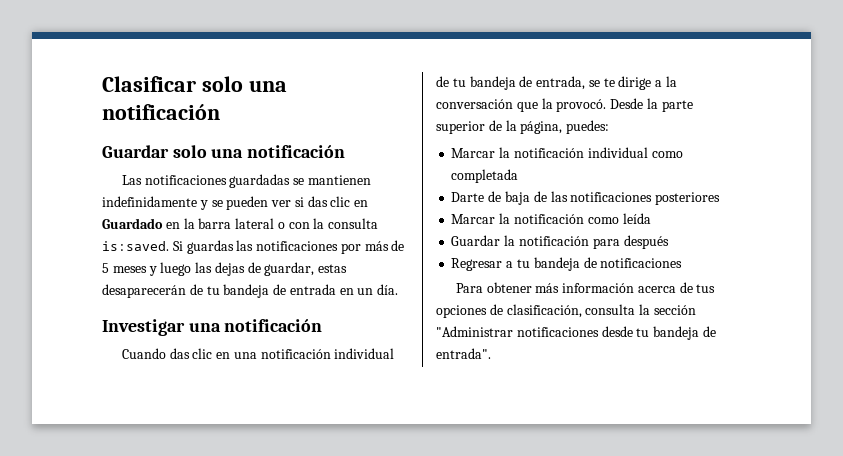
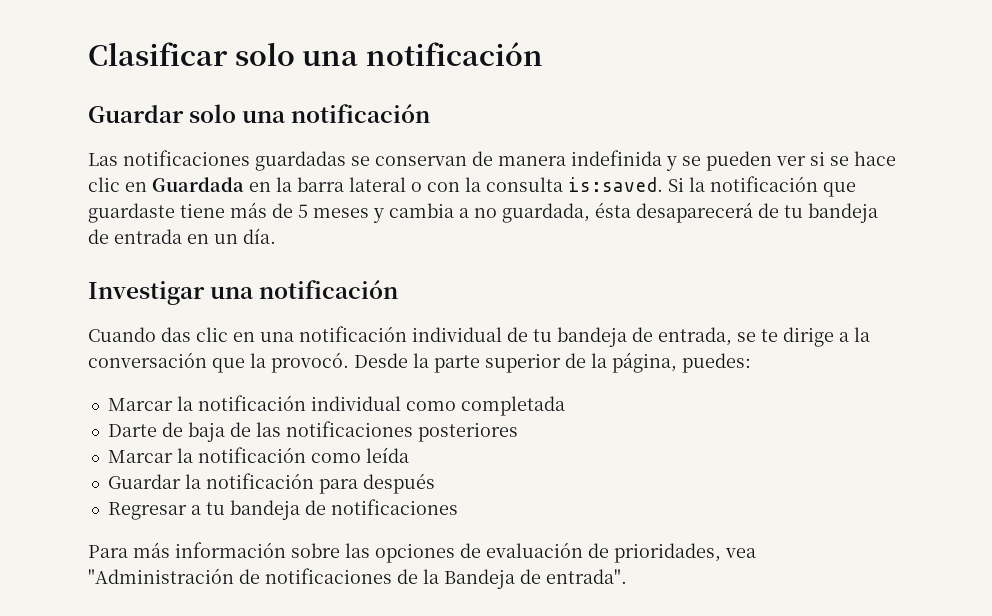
- Las notificaciones guardadas se mantienen indefinidamente y se pueden ver si das clic en Guardado en la barra lateral o con la consulta is:saved.
+ Las notificaciones guardadas se conservan de manera indefinida y se pueden ver si se hace clic en Guardada en la barra lateral o con la consulta is:saved.
- Si guardas las notificaciones por más de 5 meses y luego las dejas de guardar, estas desaparecerán de tu bandeja de entrada en un día.
+ Si la notificación que guardaste tiene más de 5 meses y cambia a no guardada, ésta desaparecerá de tu bandeja de entrada en un día.
- Para obtener más información acerca de tus opciones de clasificación, consulta la sección "Administrar notificaciones desde tu bandeja de entrada".
+ Para más información sobre las opciones de evaluación de prioridades, vea "Administración de notificaciones de la Bandeja de entrada".

